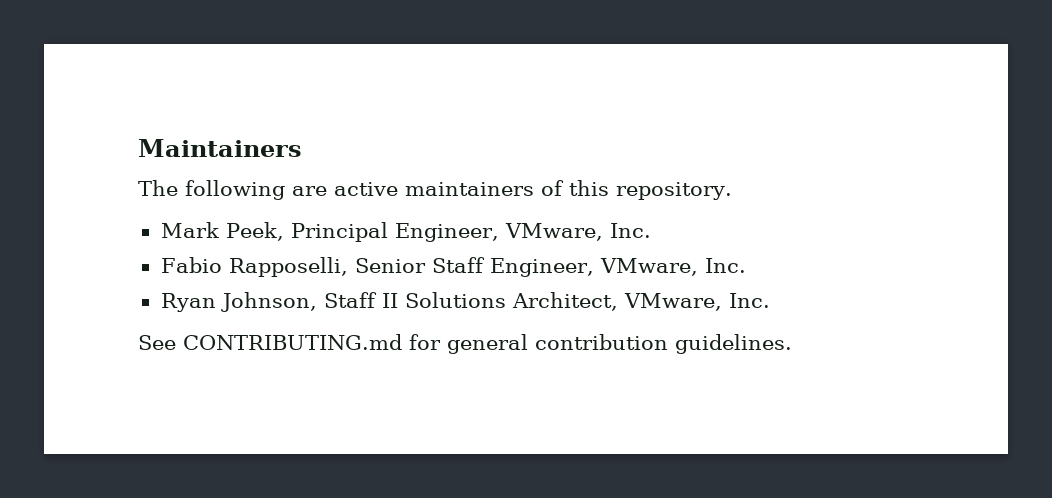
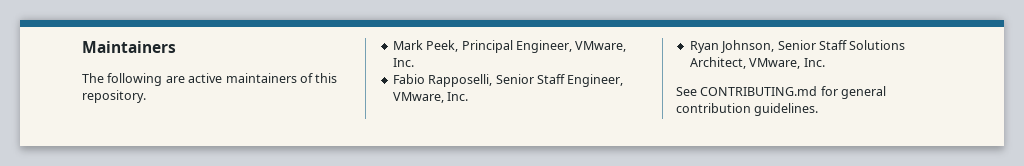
- Ryan Johnson, Staff II Solutions Architect, VMware, Inc.
+ Ryan Johnson, Senior Staff Solutions Architect, VMware, Inc.

